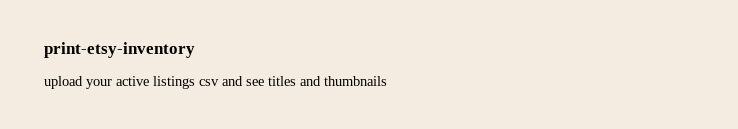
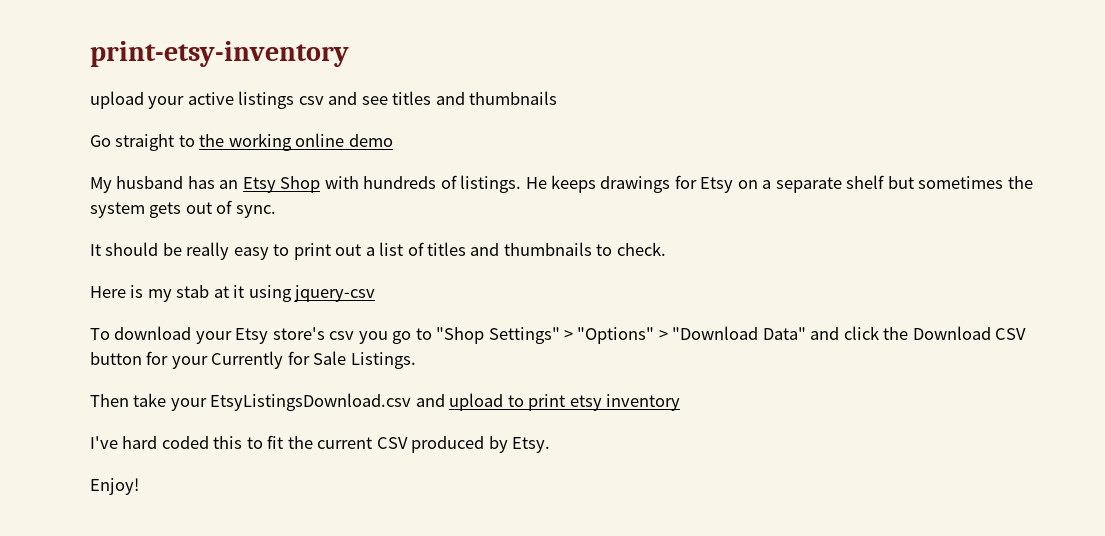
+ Go straight to the working online demo
+ My husband has an Etsy Shop with hundreds of listings. He keeps drawings for Etsy on a separate shelf but sometimes the system gets out of sync.
+ It should be really easy to print out a list of titles and thumbnails to check.
+ Here is my stab at it using jquery-csv
+ To download your Etsy store's csv you go to "Shop Settings" > "Options" > "Download Data" and click the Download CSV button for your Currently for Sale Listings.
+ Then take your EtsyListingsDownload.csv and upload to print etsy inventory
+ I've hard coded this to fit the current CSV produced by Etsy.
+ Enjoy!

